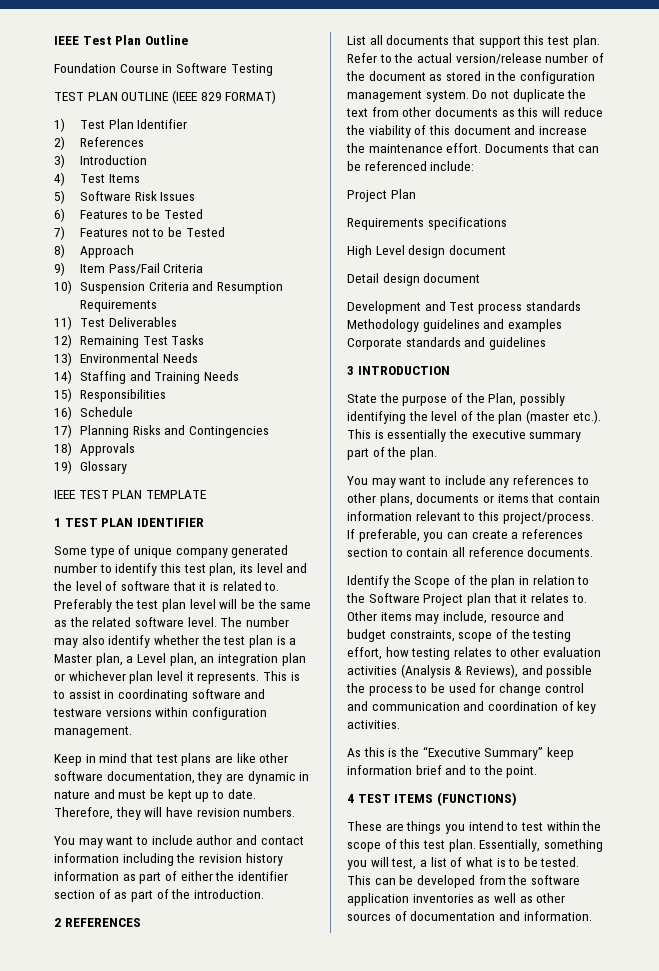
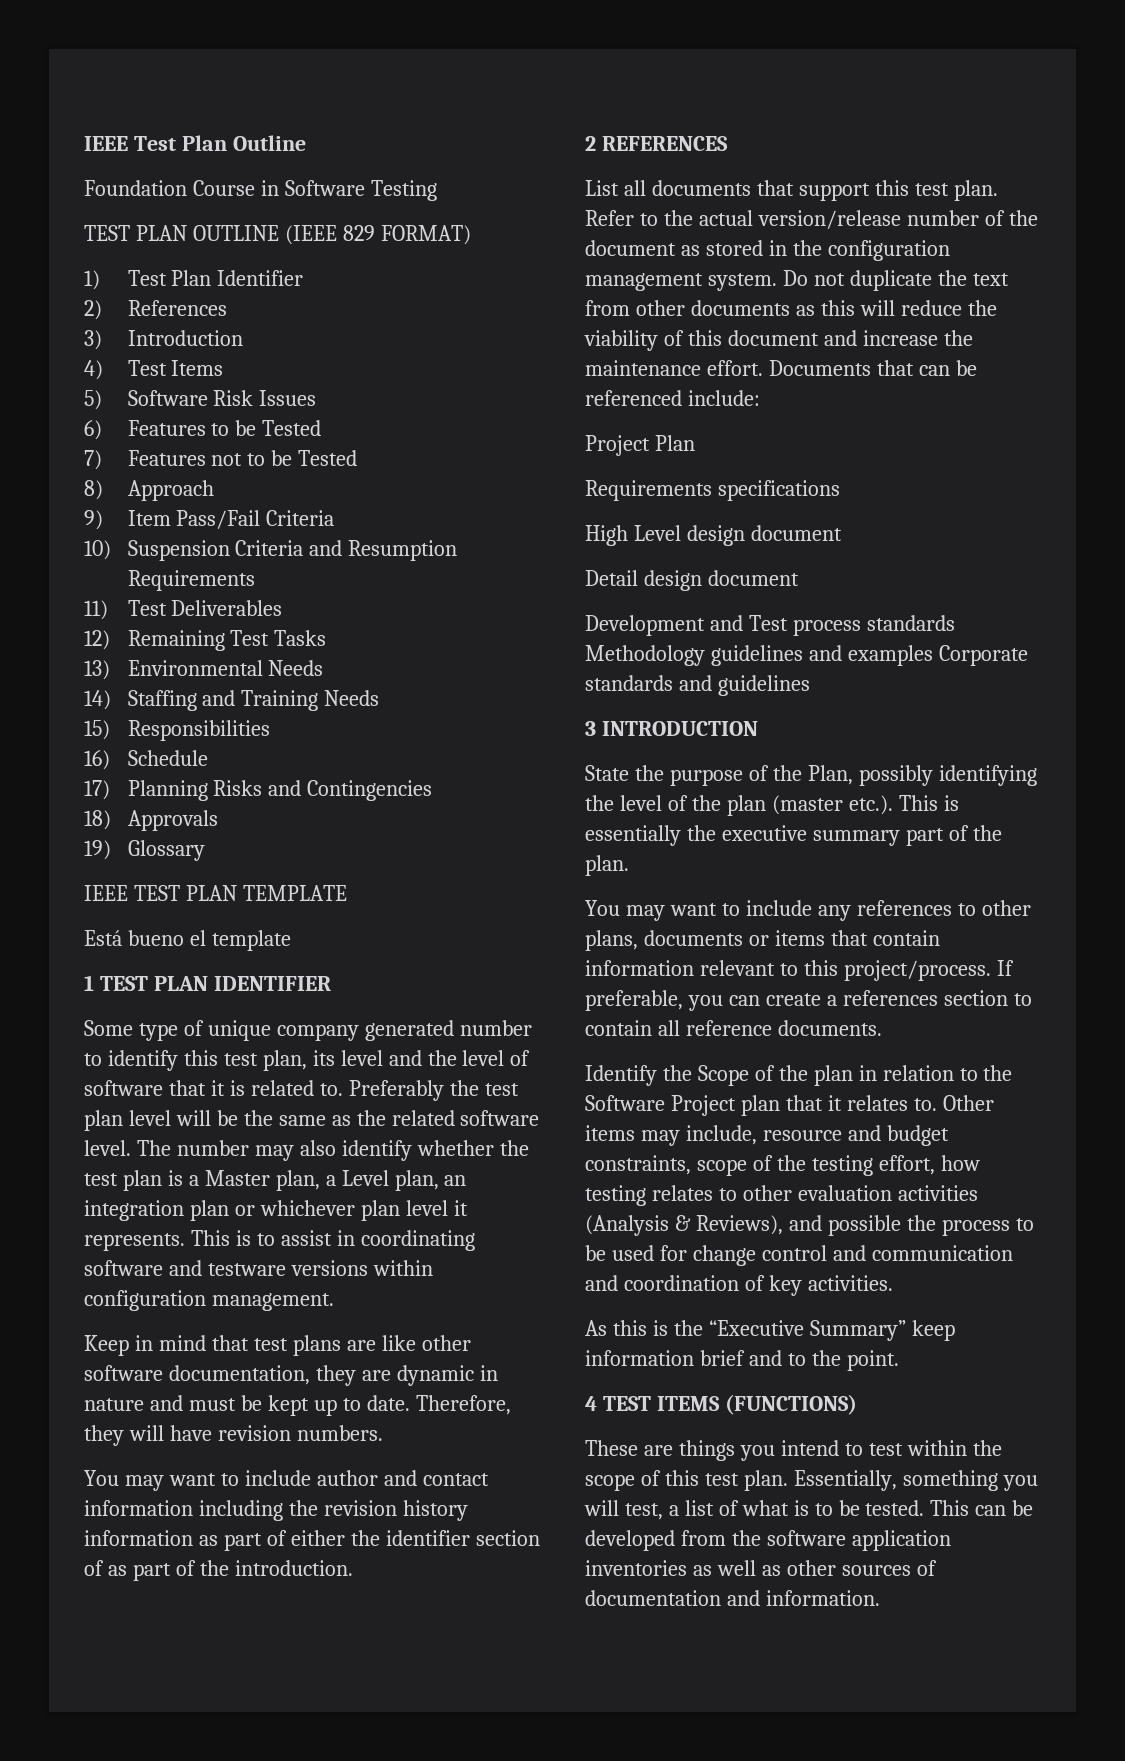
+ Está bueno el template

